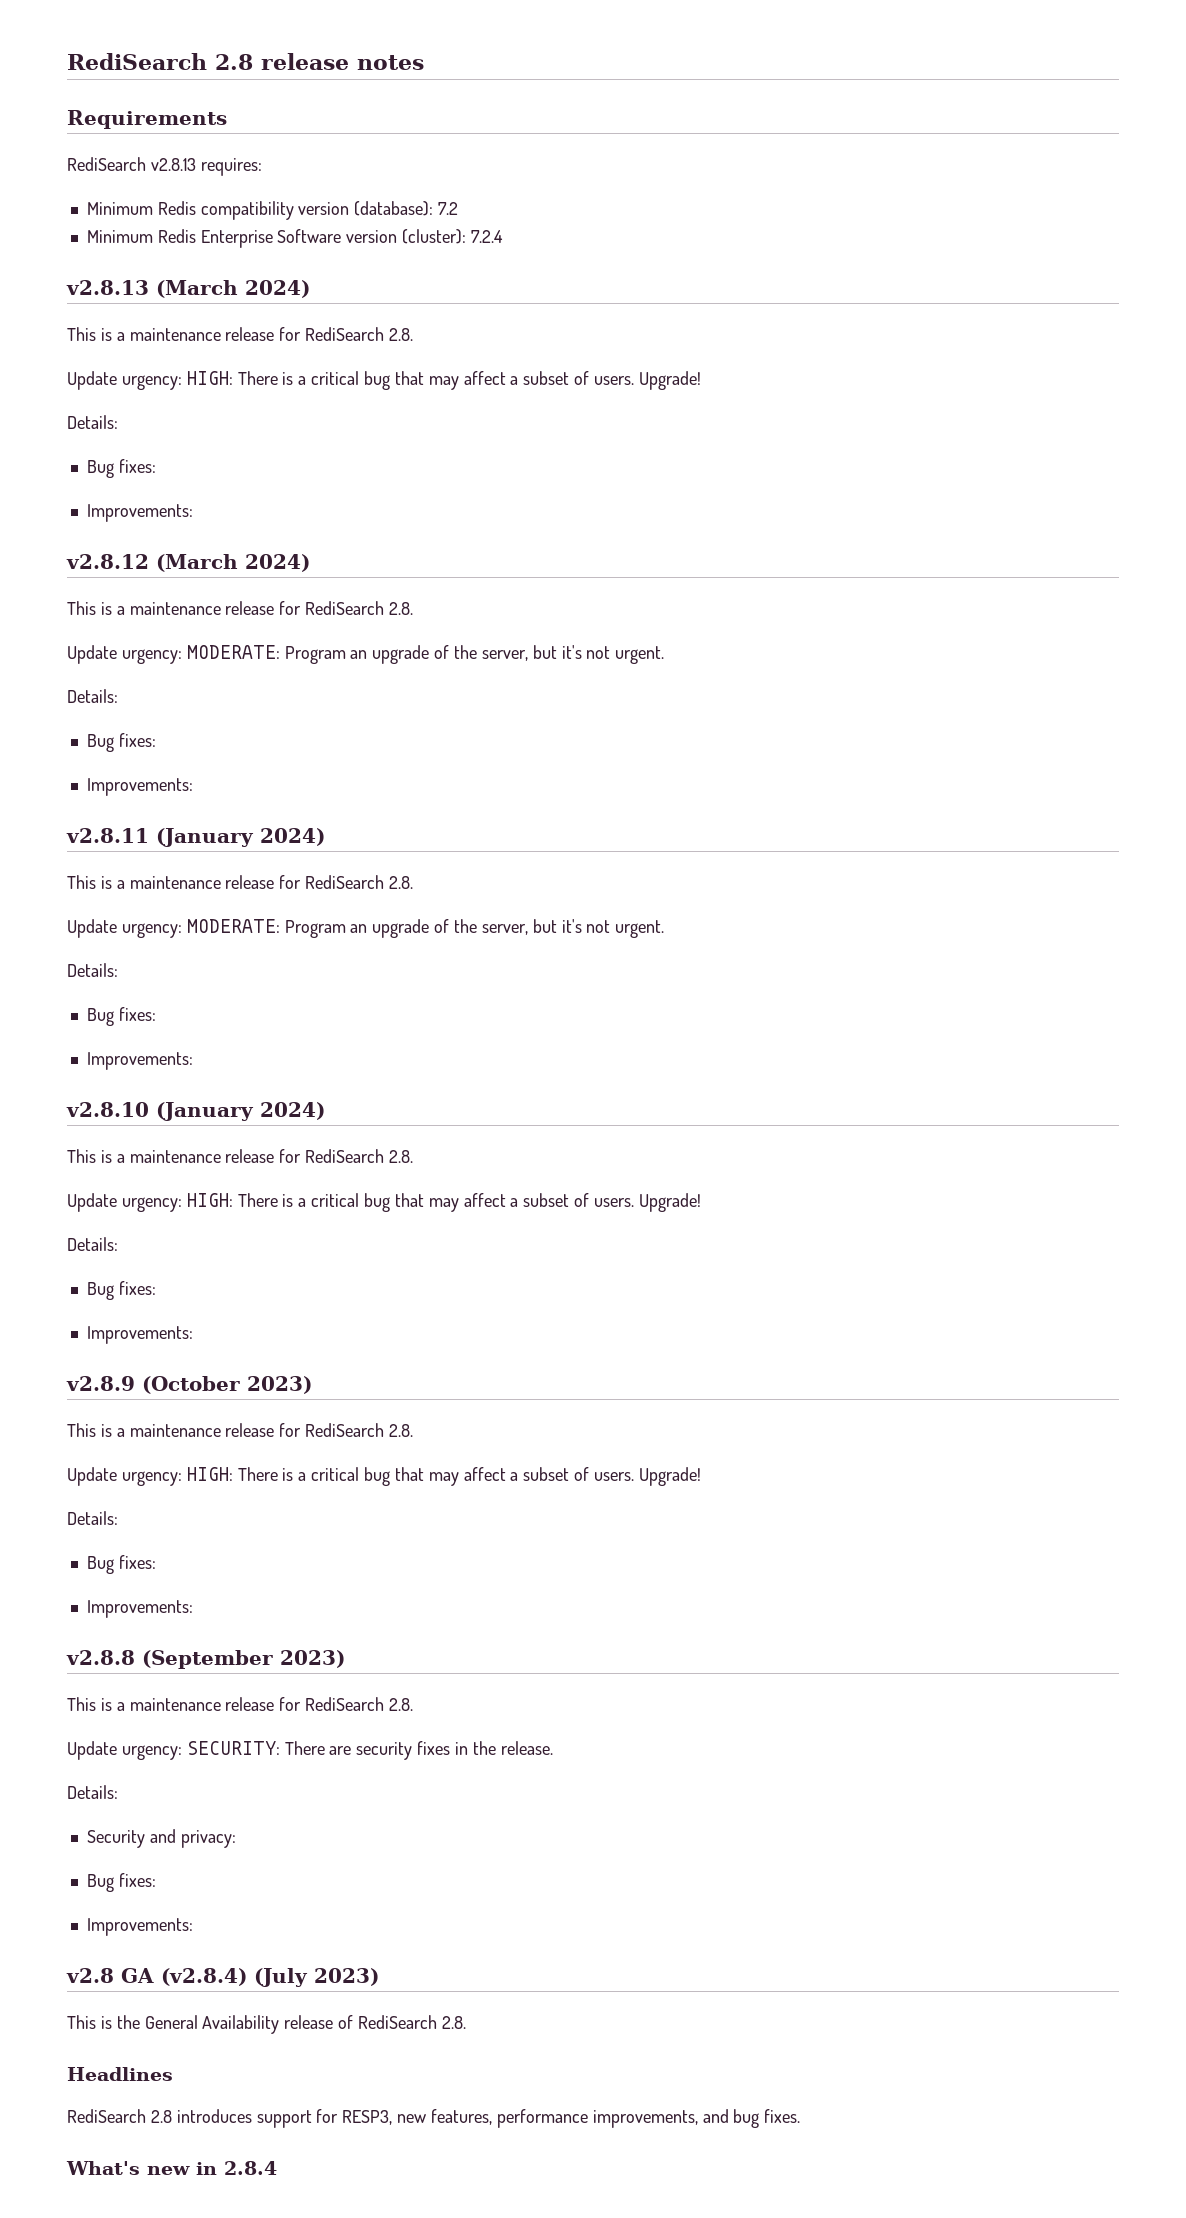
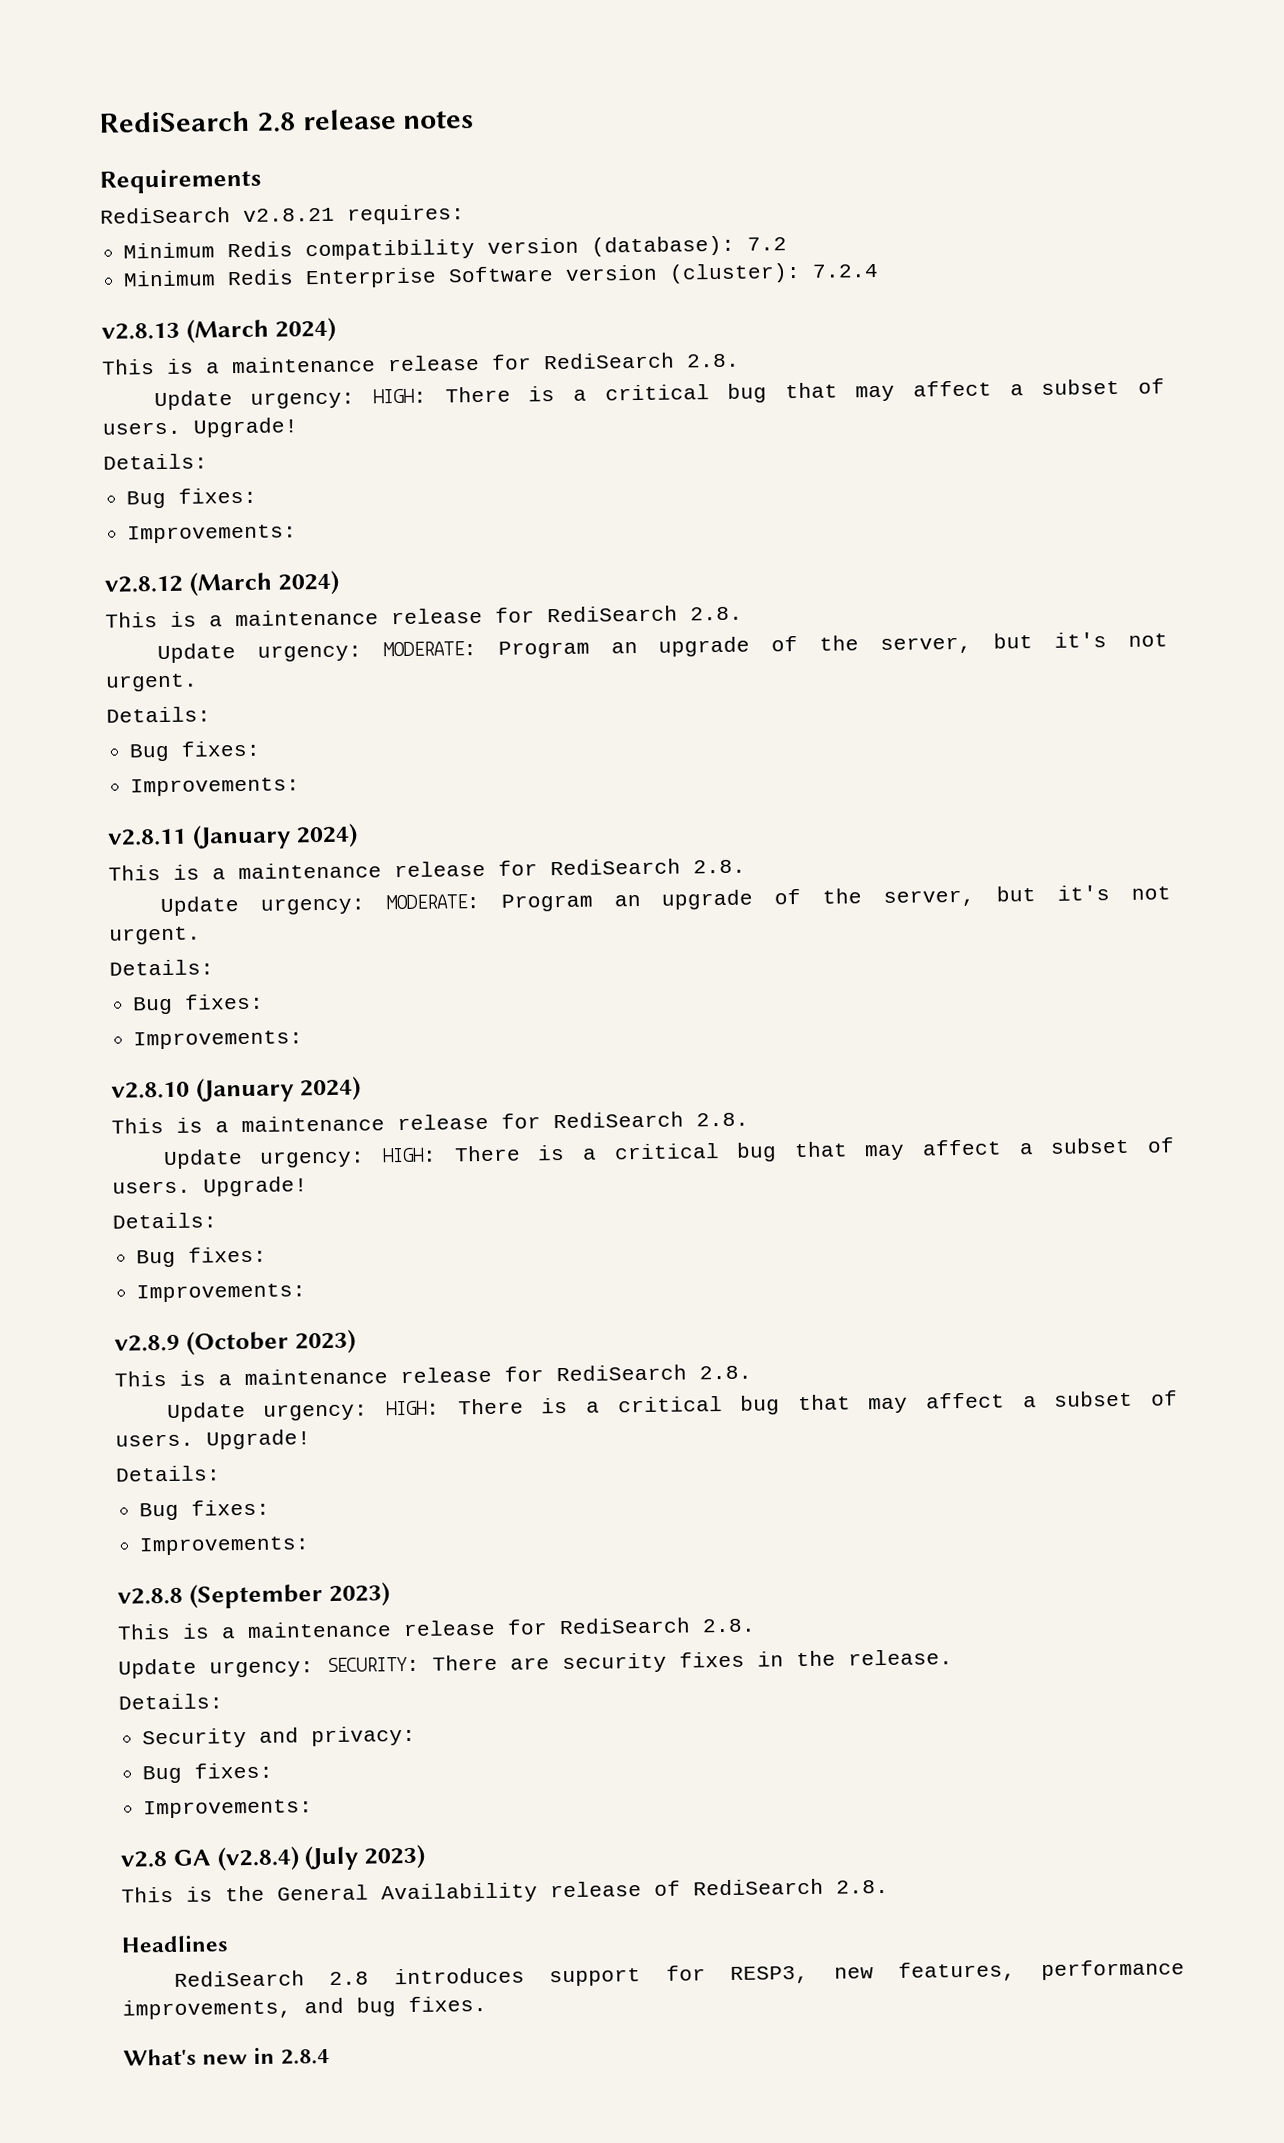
- RediSearch v2.8.13 requires:
+ RediSearch v2.8.21 requires:

